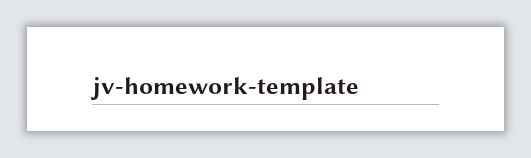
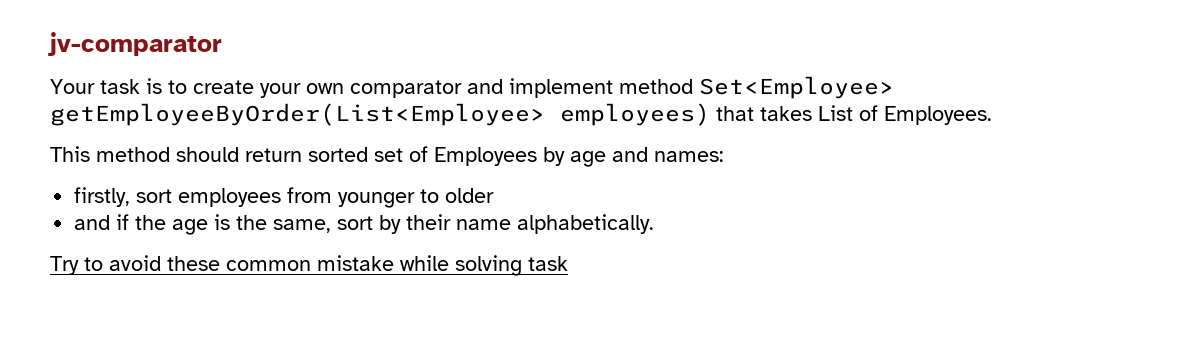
- jv-homework-template
+ jv-comparator
+ Your task is to create your own comparator and implement method Set<Employee> getEmployeeByOrder(List<Employee> employees) that takes List of Employees.
+ This method should return sorted set of Employees by age and names:
+ firstly, sort employees from younger to older
+ and if the age is the same, sort by their name alphabetically.
+ Try to avoid these common mistake while solving task

